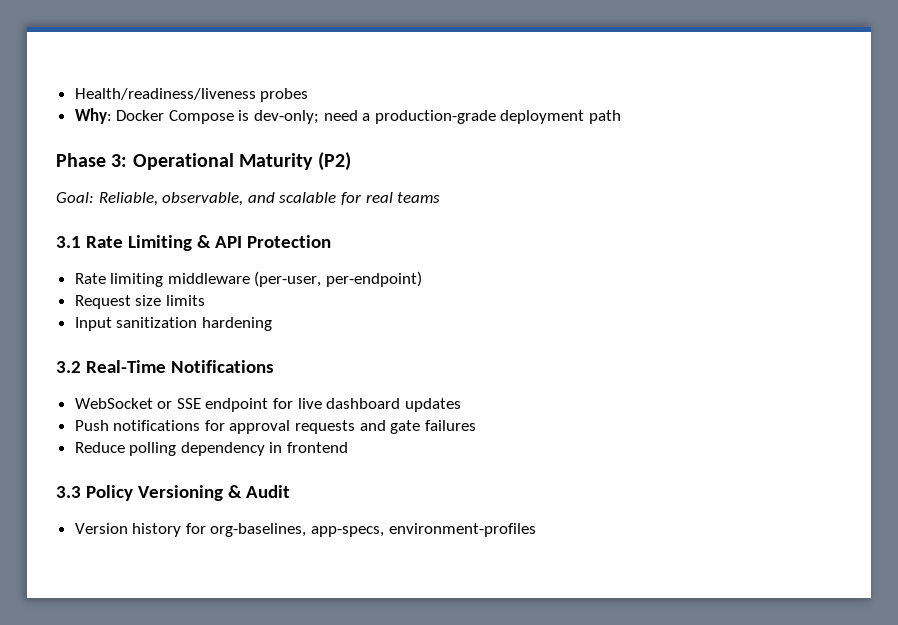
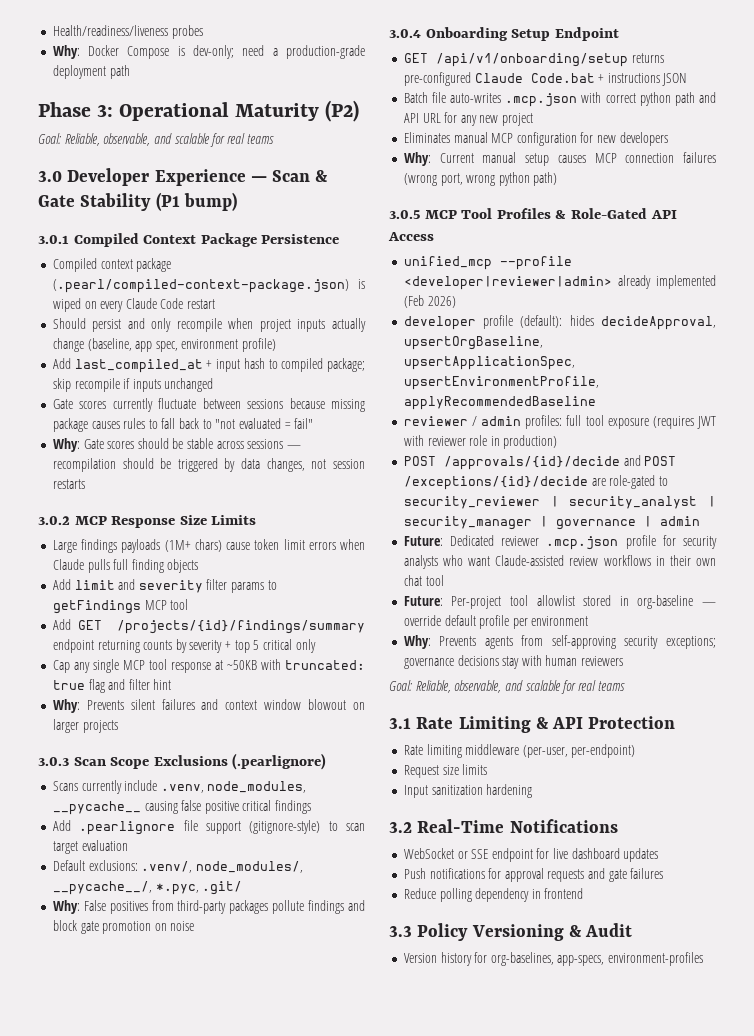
+ 3.0 Developer Experience — Scan & Gate Stability (P1 bump)
+ 3.0.1 Compiled Context Package Persistence
+ Compiled context package (.pearl/compiled-context-package.json) is wiped on every Claude Code restart
+ Should persist and only recompile when project inputs actually change (baseline, app spec, environment profile)
+ Add last_compiled_at + input hash to compiled package; skip recompile if inputs unchanged
+ Gate scores currently fluctuate between sessions because missing package causes rules to fall back to "not evaluated = fail"
+ Why: Gate scores should be stable across sessions — recompilation should be triggered by data changes, not session restarts
+ 3.0.2 MCP Response Size Limits
+ Large findings payloads (1M+ chars) cause token limit errors when Claude pulls full finding objects
+ Add limit and severity filter params to getFindings MCP tool
+ Add GET /projects/{id}/findings/summary endpoint returning counts by severity + top 5 critical only
+ Cap any single MCP tool response at ~50KB with truncated: true flag and filter hint
+ Why: Prevents silent failures and context window blowout on larger projects
+ 3.0.3 Scan Scope Exclusions (.pearlignore)
+ Scans currently include .venv, node_modules, __pycache__ causing false positive critical findings
+ Add .pearlignore file support (gitignore-style) to scan target evaluation
+ Default exclusions: .venv/, node_modules/, __pycache__/, *.pyc, .git/
+ Why: False positives from third-party packages pollute findings and block gate promotion on noise
+ 3.0.4 Onboarding Setup Endpoint
+ GET /api/v1/onboarding/setup returns pre-configured Claude Code.bat + instructions JSON
+ Batch file auto-writes .mcp.json with correct python path and API URL for any new project
+ Eliminates manual MCP configuration for new developers
+ Why: Current manual setup causes MCP connection failures (wrong port, wrong python path)
+ 3.0.5 MCP Tool Profiles & Role-Gated API Access
+ unified_mcp --profile <developer|reviewer|admin> already implemented (Feb 2026)
+ developer profile (default): hides decideApproval, upsertOrgBaseline, upsertApplicationSpec, upsertEnvironmentProfile, applyRecommendedBaseline
+ reviewer / admin profiles: full tool exposure (requires JWT with reviewer role in production)
+ POST /approvals/{id}/decide and POST /exceptions/{id}/decide are role-gated to security_reviewer | security_analyst | security_manager | governance | admin
+ Future: Dedicated reviewer .mcp.json profile for security analysts who want Claude-assisted review workflows in their own chat tool
+ Future: Per-project tool allowlist stored in org-baseline — override default profile per environment
+ Why: Prevents agents from self-approving security exceptions; governance decisions stay with human reviewers
+ Goal: Reliable, observable, and scalable for real teams

